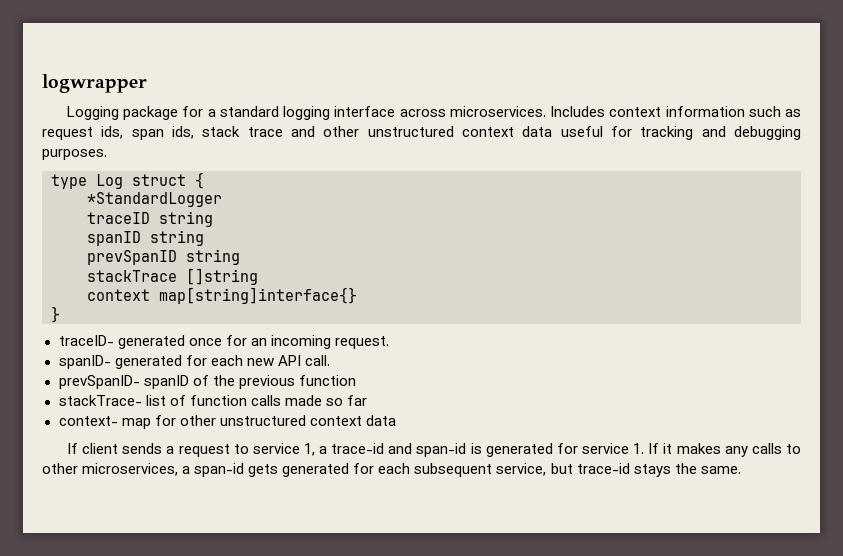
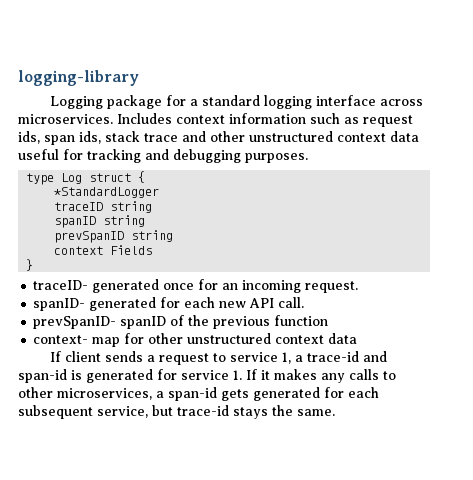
- logwrapper
+ logging-library
- stackTrace []string
- context map[string]interface{}
+ context Fields
- stackTrace- list of function calls made so far

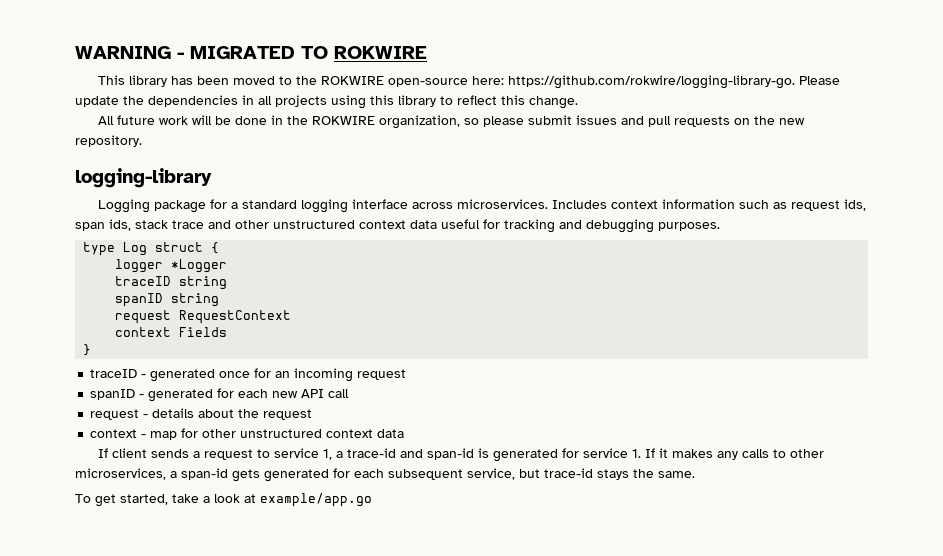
+ WARNING - MIGRATED TO ROKWIRE
+ This library has been moved to the ROKWIRE open-source here: https://github.com/rokwire/logging-library-go. Please update the dependencies in all projects using this library to reflect this change.
+ All future work will be done in the ROKWIRE organization, so please submit issues and pull requests on the new repository.
- *StandardLogger
+ logger *Logger
- prevSpanID string
+ request RequestContext
- traceID- generated once for an incoming request.
- spanID- generated for each new API call.
- prevSpanID- spanID of the previous function
- context- map for other unstructured context data
+ traceID - generated once for an incoming request
+ spanID - generated for each new API call
+ request - details about the request
+ context - map for other unstructured context data
+ To get started, take a look at example/app.go

